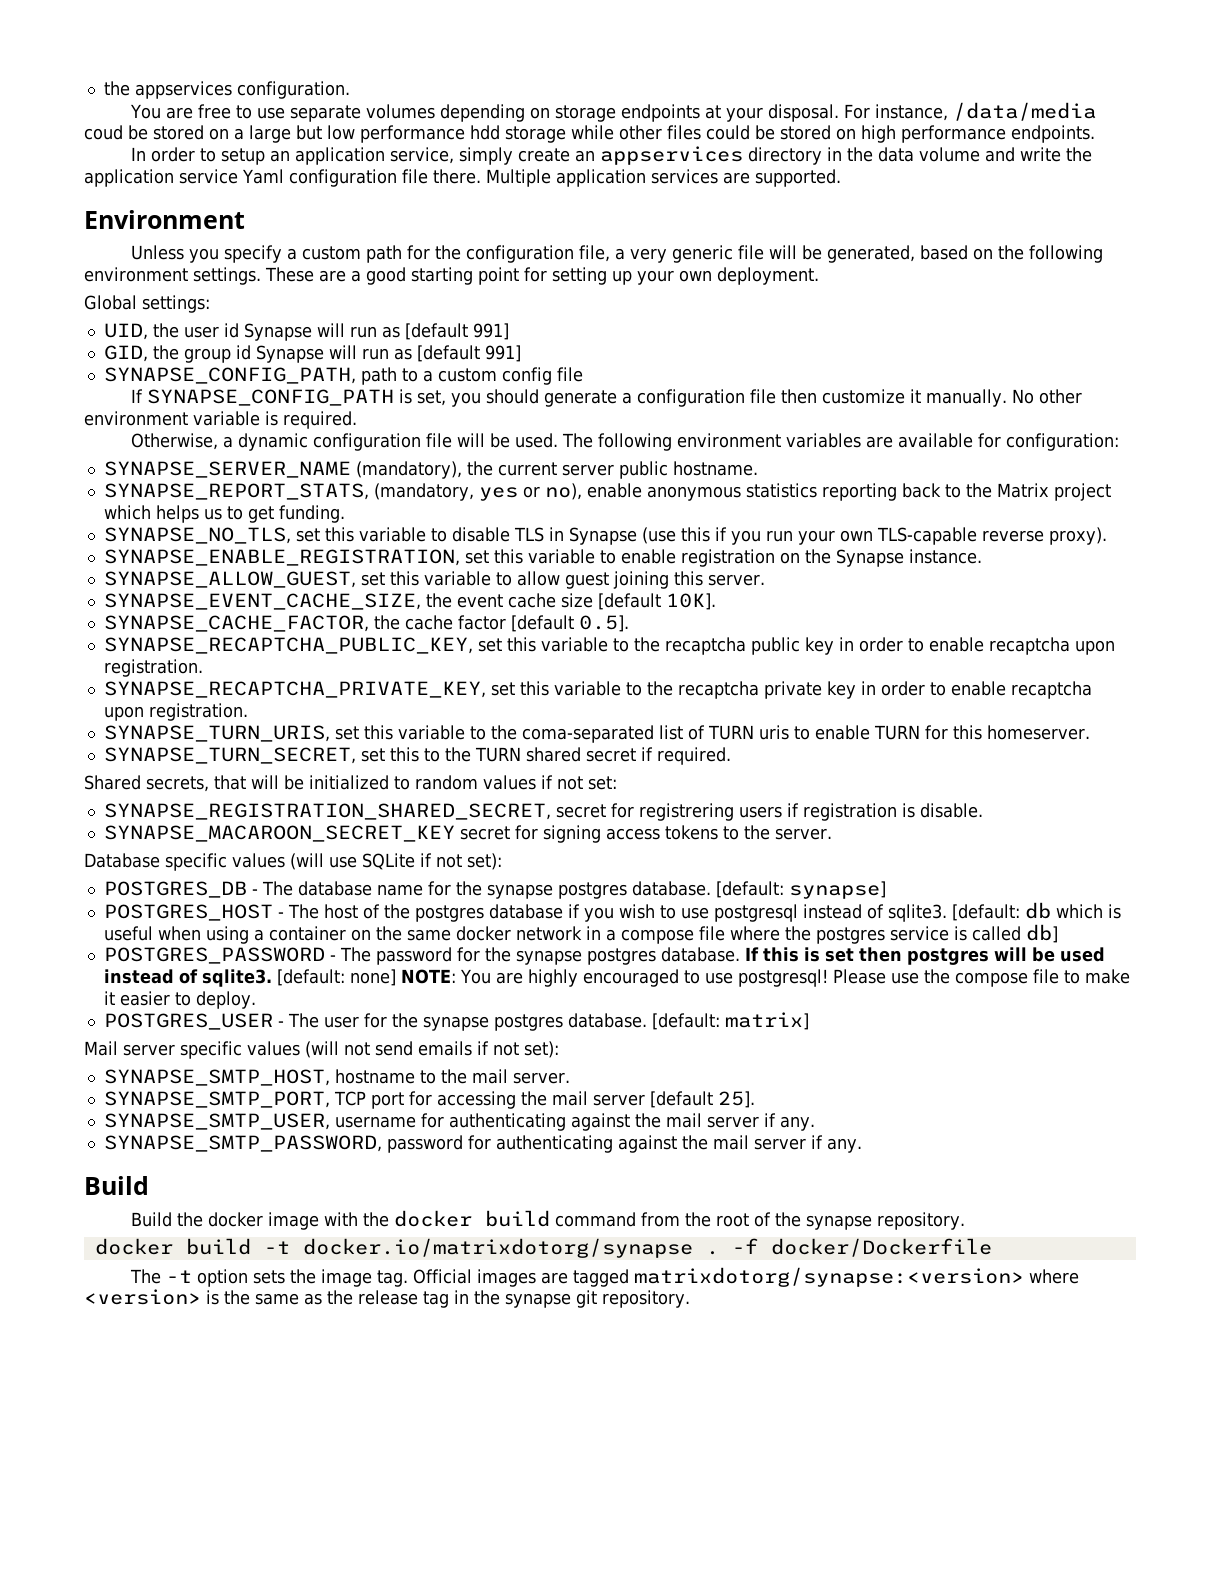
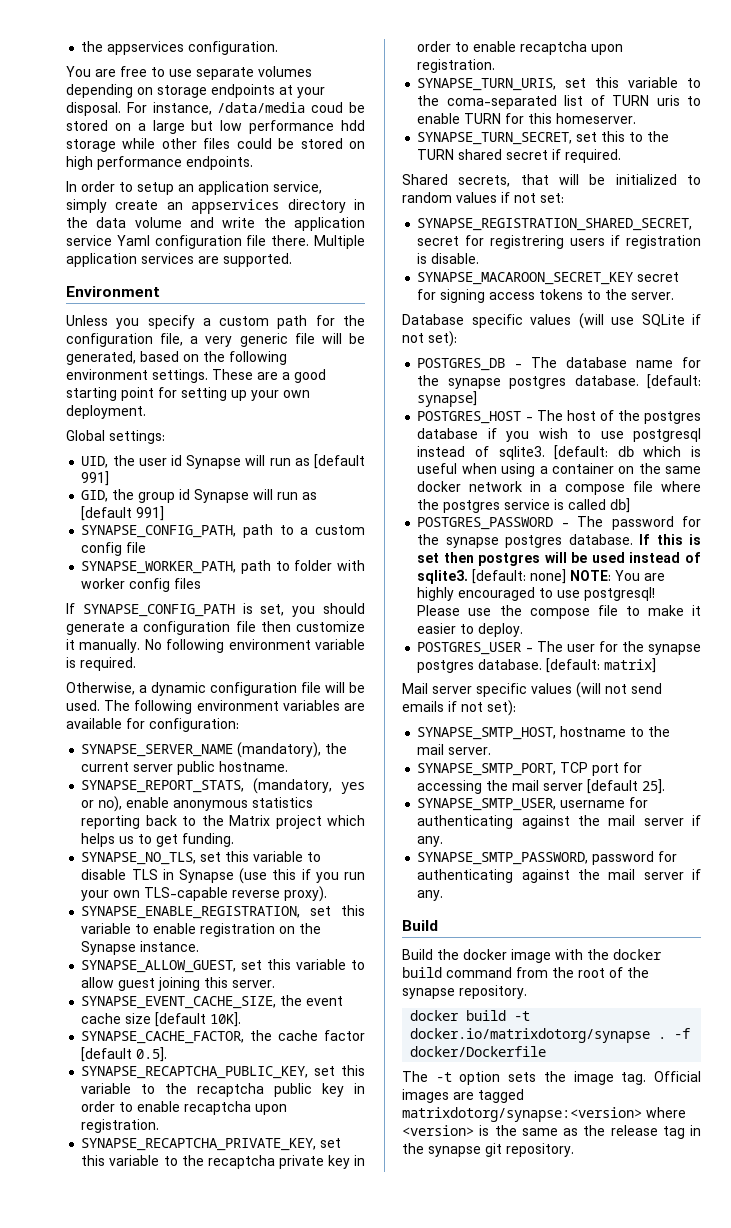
+ SYNAPSE_WORKER_PATH, path to folder with worker config files
- No other environment variable is required.
+ No following environment variable is required.

